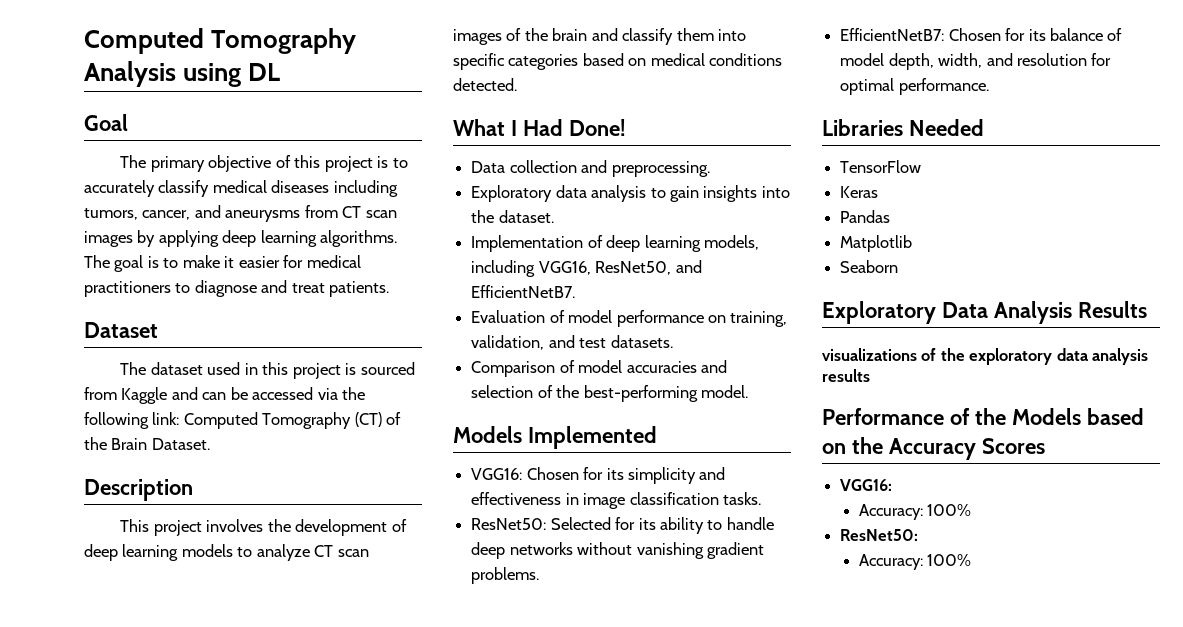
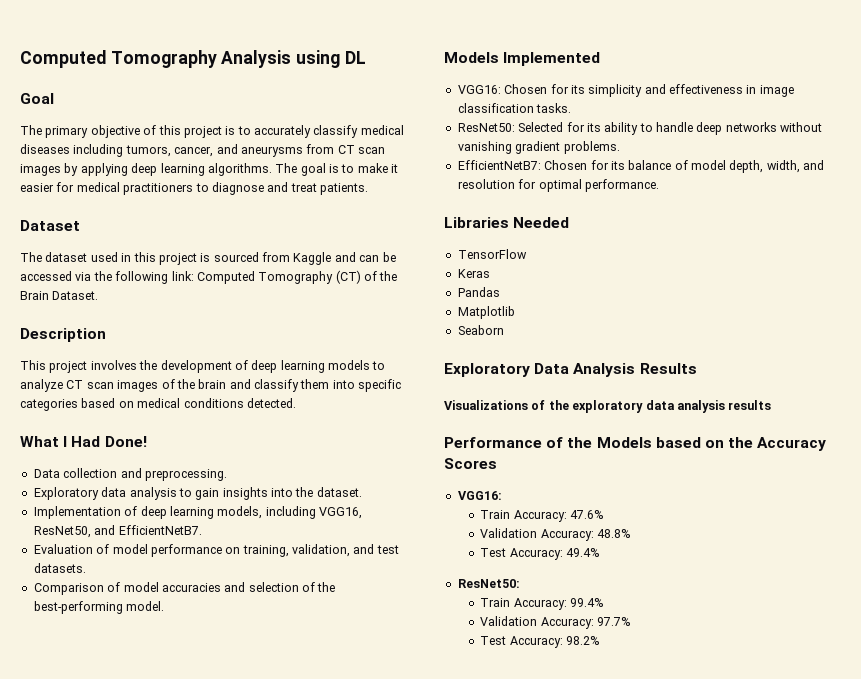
- visualizations of the exploratory data analysis results
+ Visualizations of the exploratory data analysis results
  Performance of the Models based on the Accuracy Scores
  VGG16:
- Accuracy: 100%
+ Train Accuracy: 47.6%
+ Validation Accuracy: 48.8%
+ Test Accuracy: 49.4%
  ResNet50:
- Accuracy: 100%
+ Train Accuracy: 99.4%
+ Validation Accuracy: 97.7%
+ Test Accuracy: 98.2%

